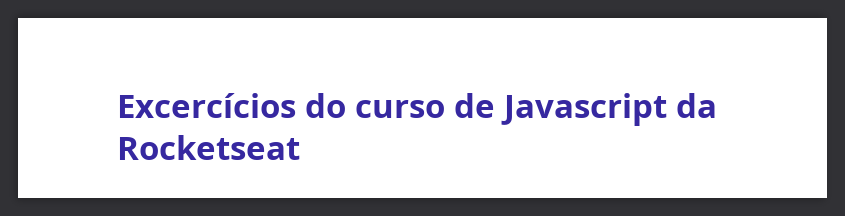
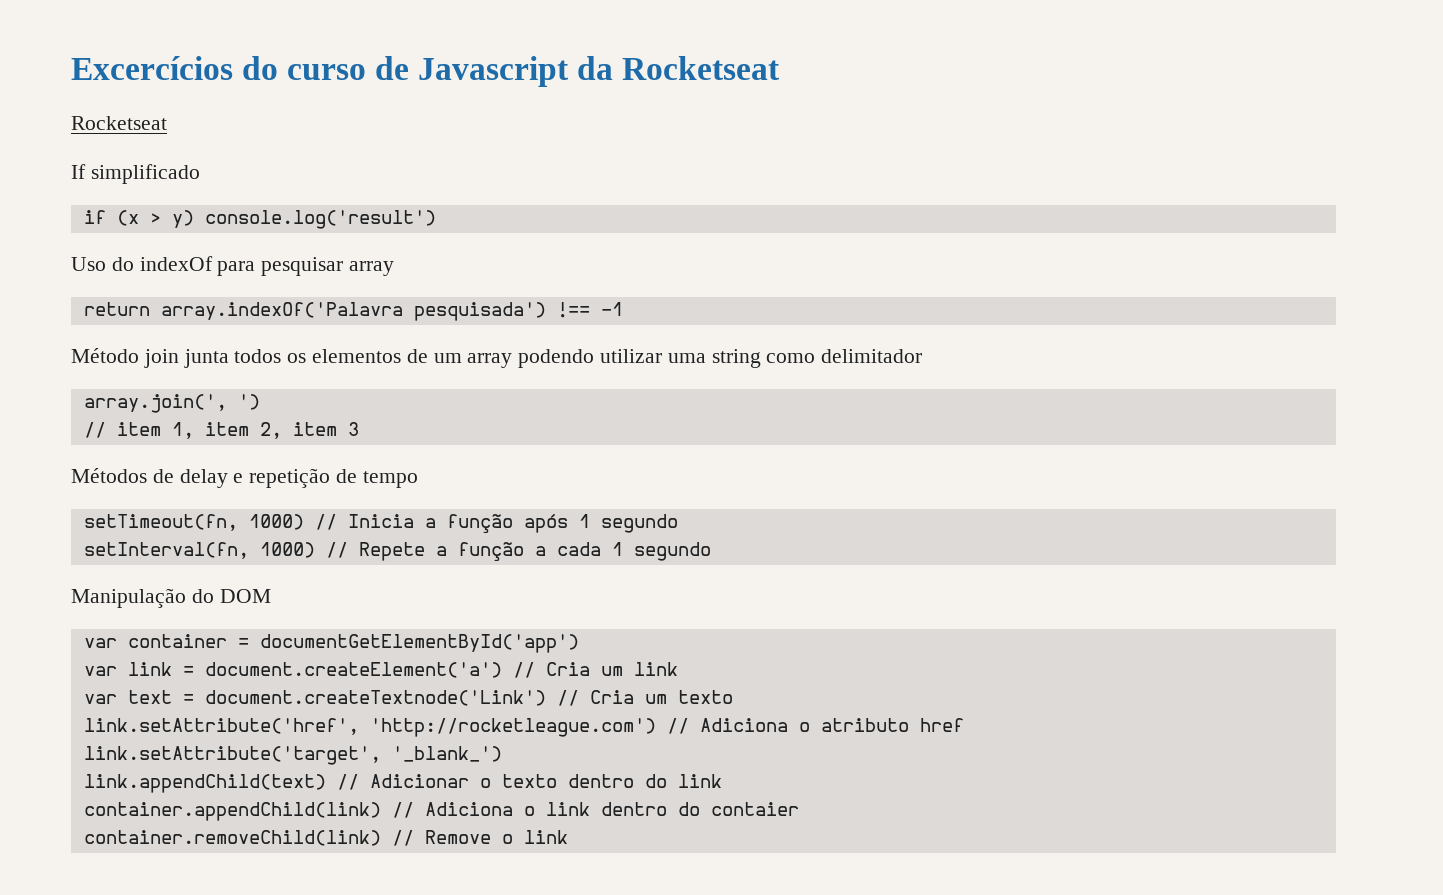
  Excercícios do curso de Javascript da Rocketseat
+ Rocketseat
+ If simplificado
+ if (x > y) console.log('result')
+ Uso do indexOf para pesquisar array
+ return array.indexOf('Palavra pesquisada') !== -1
+ Método join junta todos os elementos de um array podendo utilizar uma string como delimitador
+ array.join(', ')
+ // item 1, item 2, item 3
+ Métodos de delay e repetição de tempo
+ setTimeout(fn, 1000) // Inicia a função após 1 segundo
+ setInterval(fn, 1000) // Repete a função a cada 1 segundo
+ Manipulação do DOM
+ var container = documentGetElementById('app')
+ var link = document.createElement('a') // Cria um link
+ var text = document.createTextnode('Link') // Cria um texto
+ link.setAttribute('href', 'http://rocketleague.com') // Adiciona o atributo href
+ link.setAttribute('target', '_blank_')
+ link.appendChild(text) // Adicionar o texto dentro do link
+ container.appendChild(link) // Adiciona o link dentro do contaier
+ container.removeChild(link) // Remove o link

